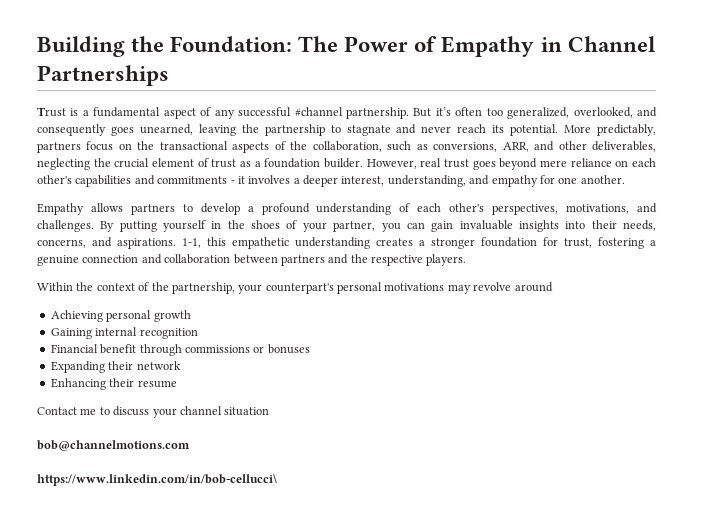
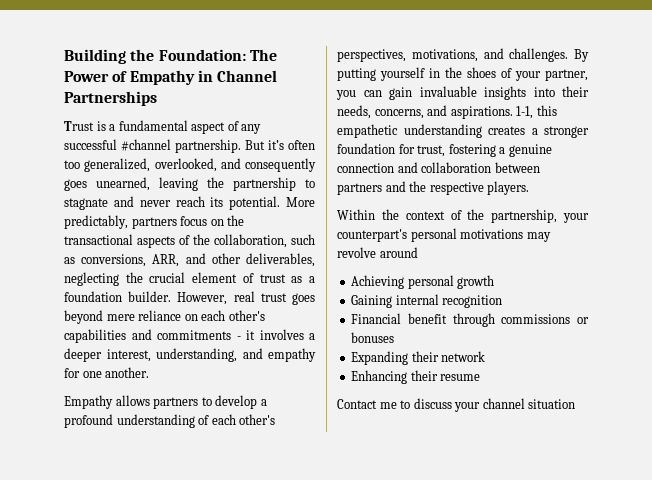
- bob@channelmotions.com
- https://www.linkedin.com/in/bob-cellucci\

